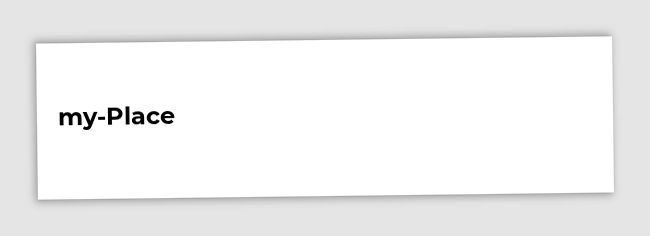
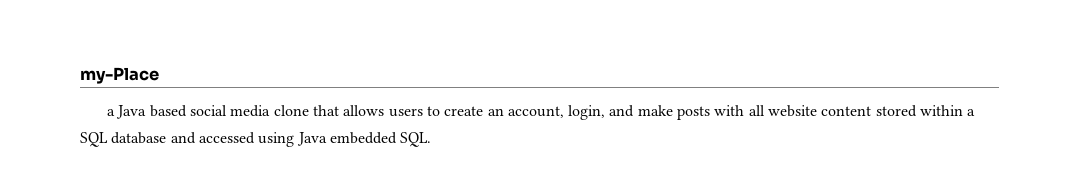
+ a Java based social media clone that allows users to create an account, login, and make posts with all website content stored within a SQL database and accessed using Java embedded SQL.

